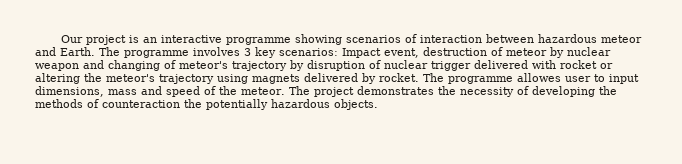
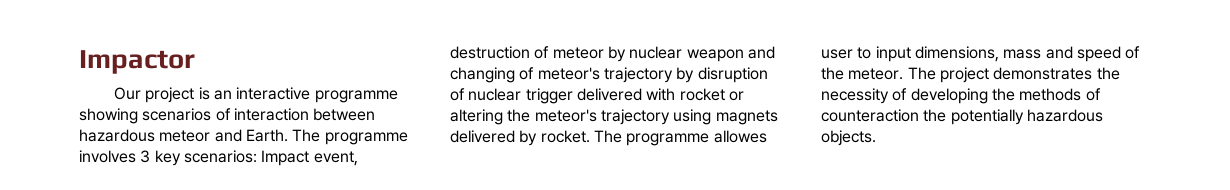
+ Impactor

